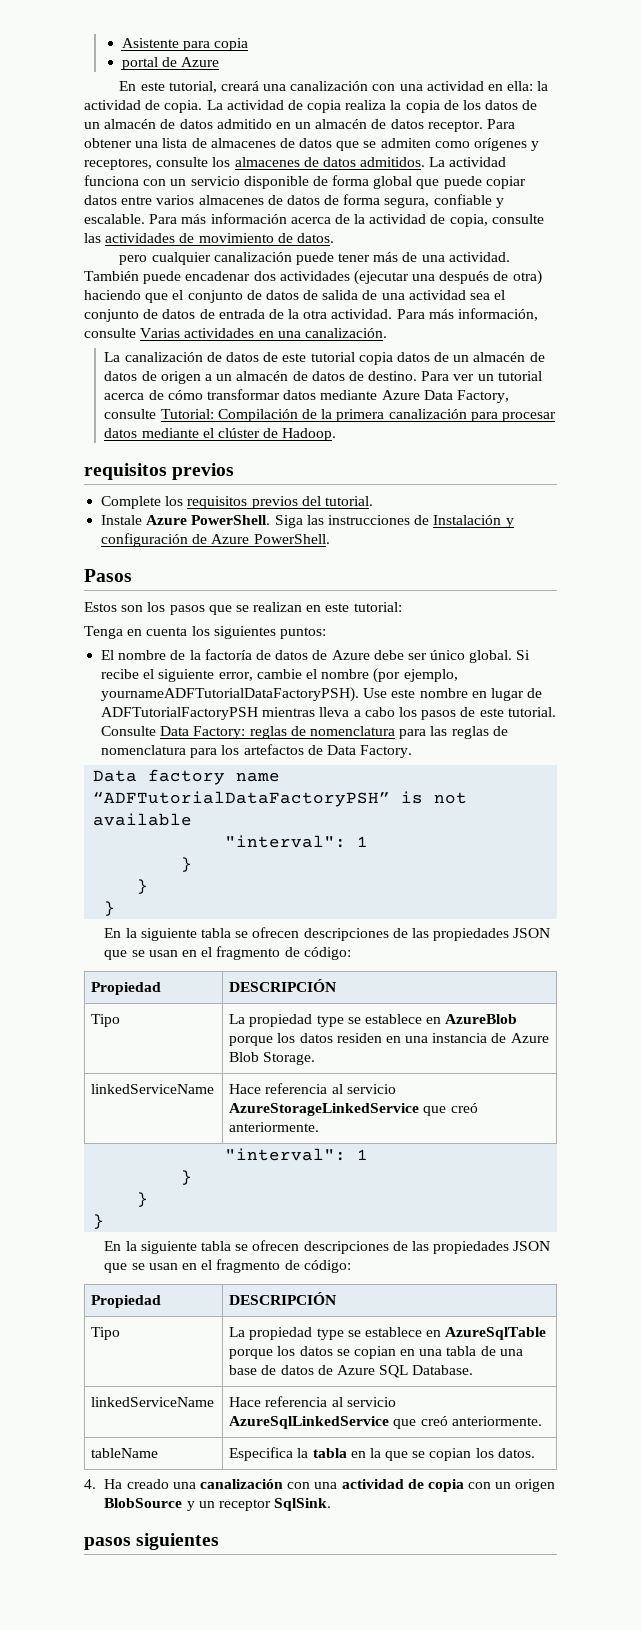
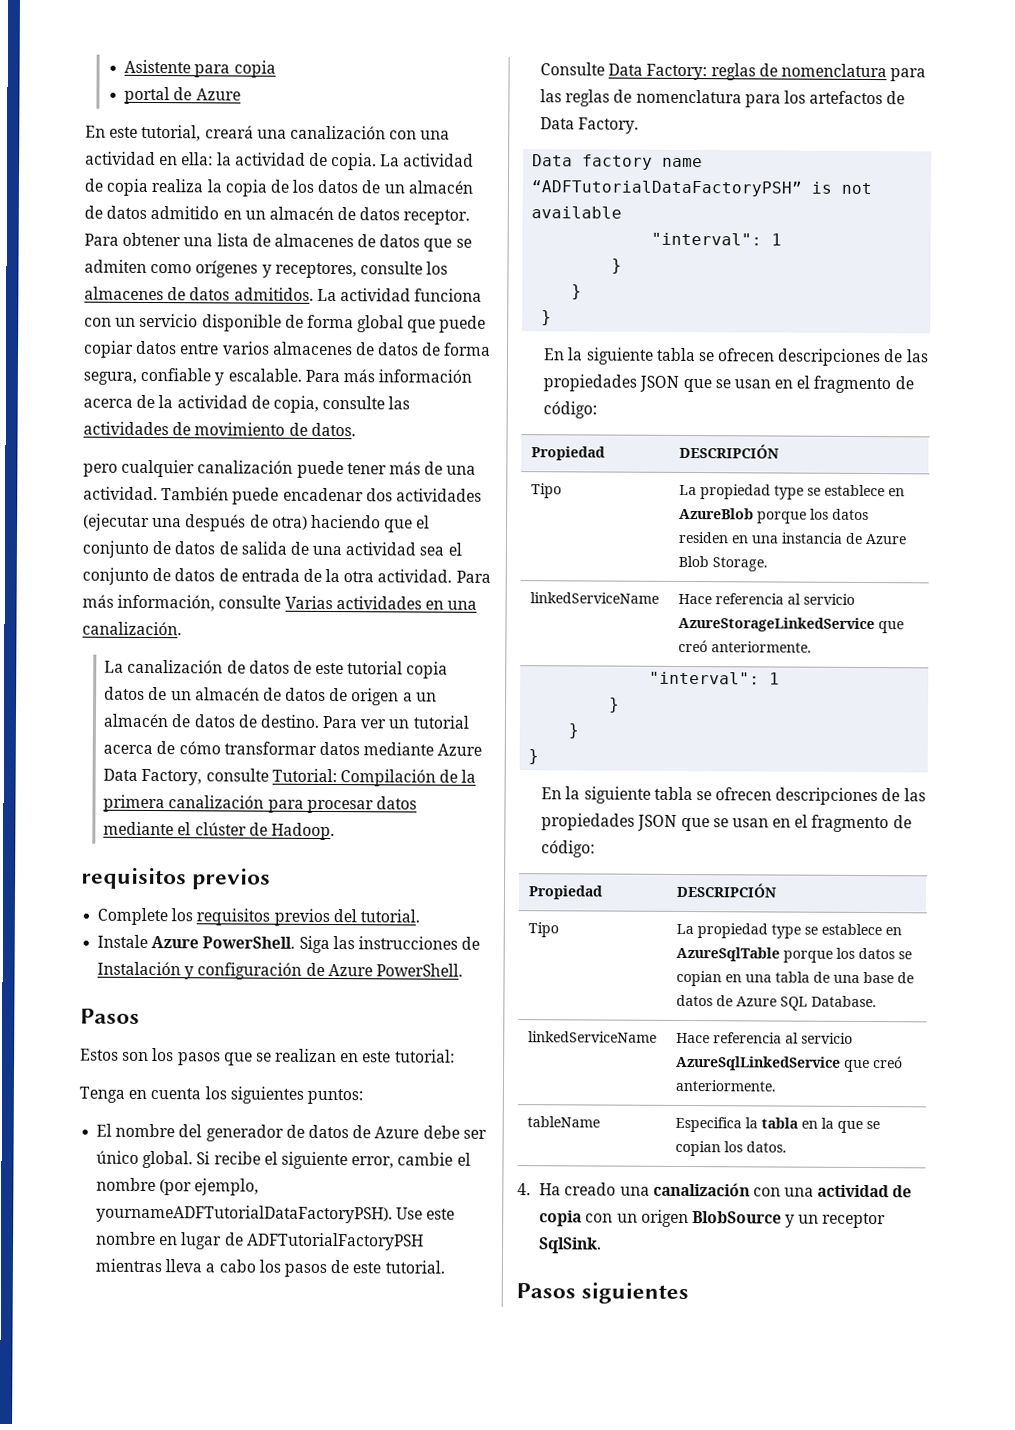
- El nombre de la factoría de datos de Azure debe ser único global.
+ El nombre del generador de datos de Azure debe ser único global.
- pasos siguientes
+ Pasos siguientes

